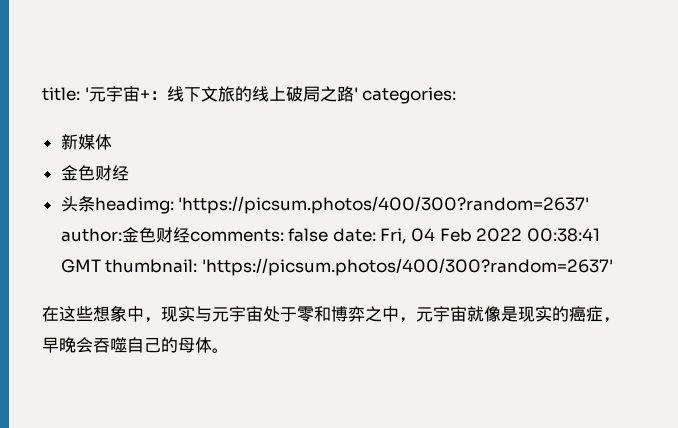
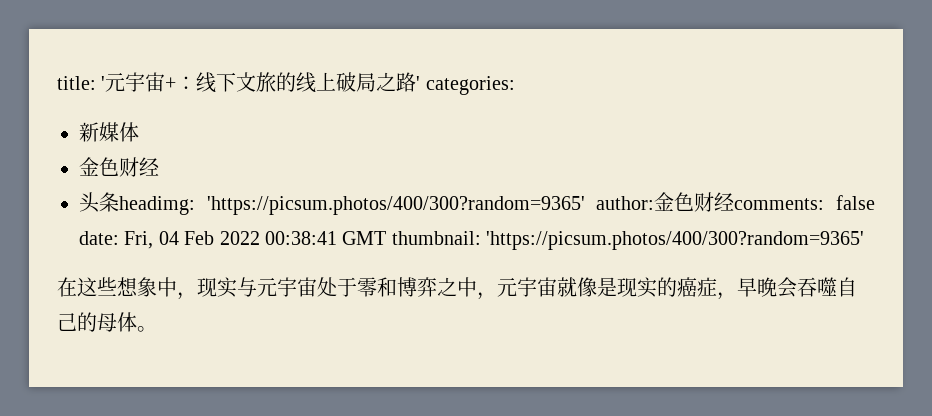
- 头条headimg: 'https://picsum.photos/400/300?random=2637' author:金色财经comments: false date: Fri, 04 Feb 2022 00:38:41 GMT thumbnail: 'https://picsum.photos/400/300?random=2637'
+ 头条headimg: 'https://picsum.photos/400/300?random=9365' author:金色财经comments: false date: Fri, 04 Feb 2022 00:38:41 GMT thumbnail: 'https://picsum.photos/400/300?random=9365'

